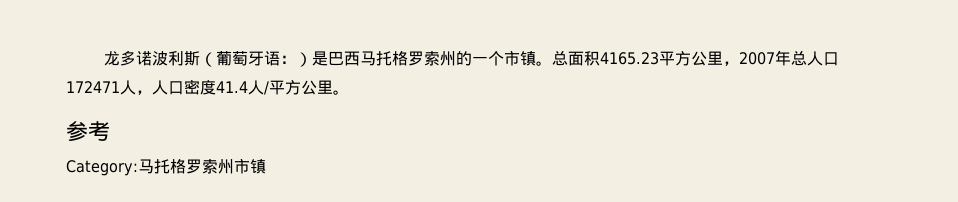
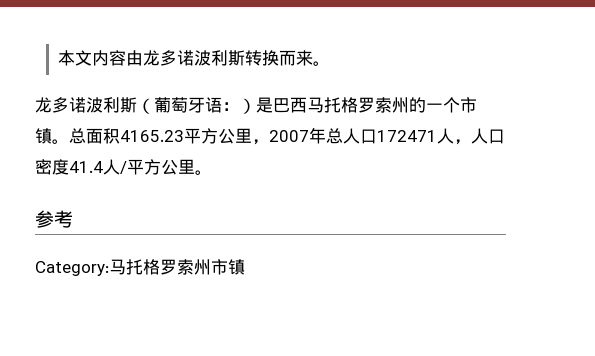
+ 本文内容由龙多诺波利斯转换而来。

